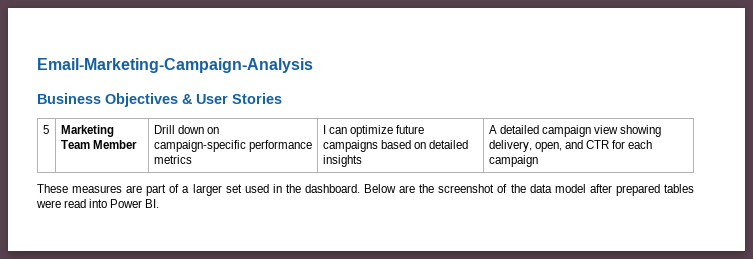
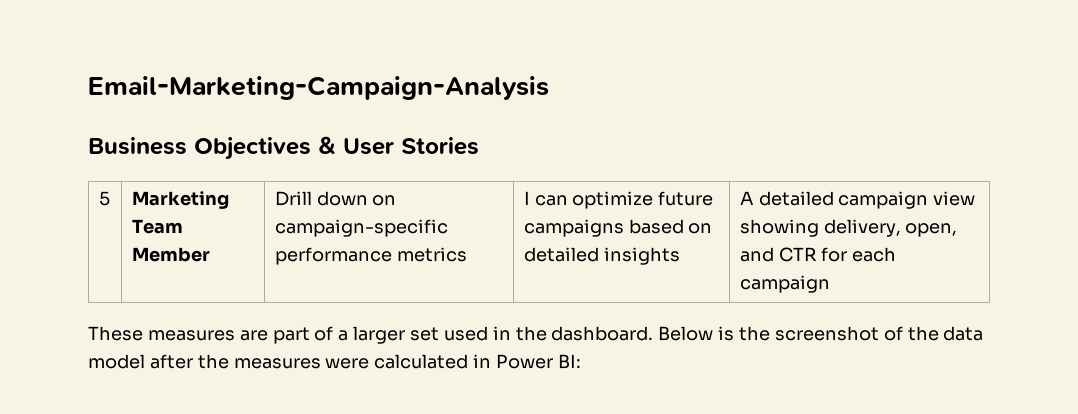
- Below are the screenshot of the data model after prepared tables were read into Power BI.
+ Below is the screenshot of the data model after the measures were calculated in Power BI:

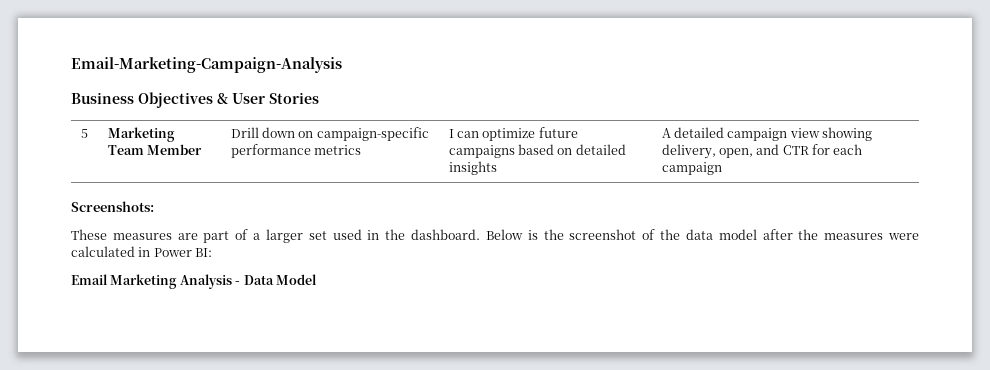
+ Screenshots:
+ Email Marketing Analysis - Data Model

